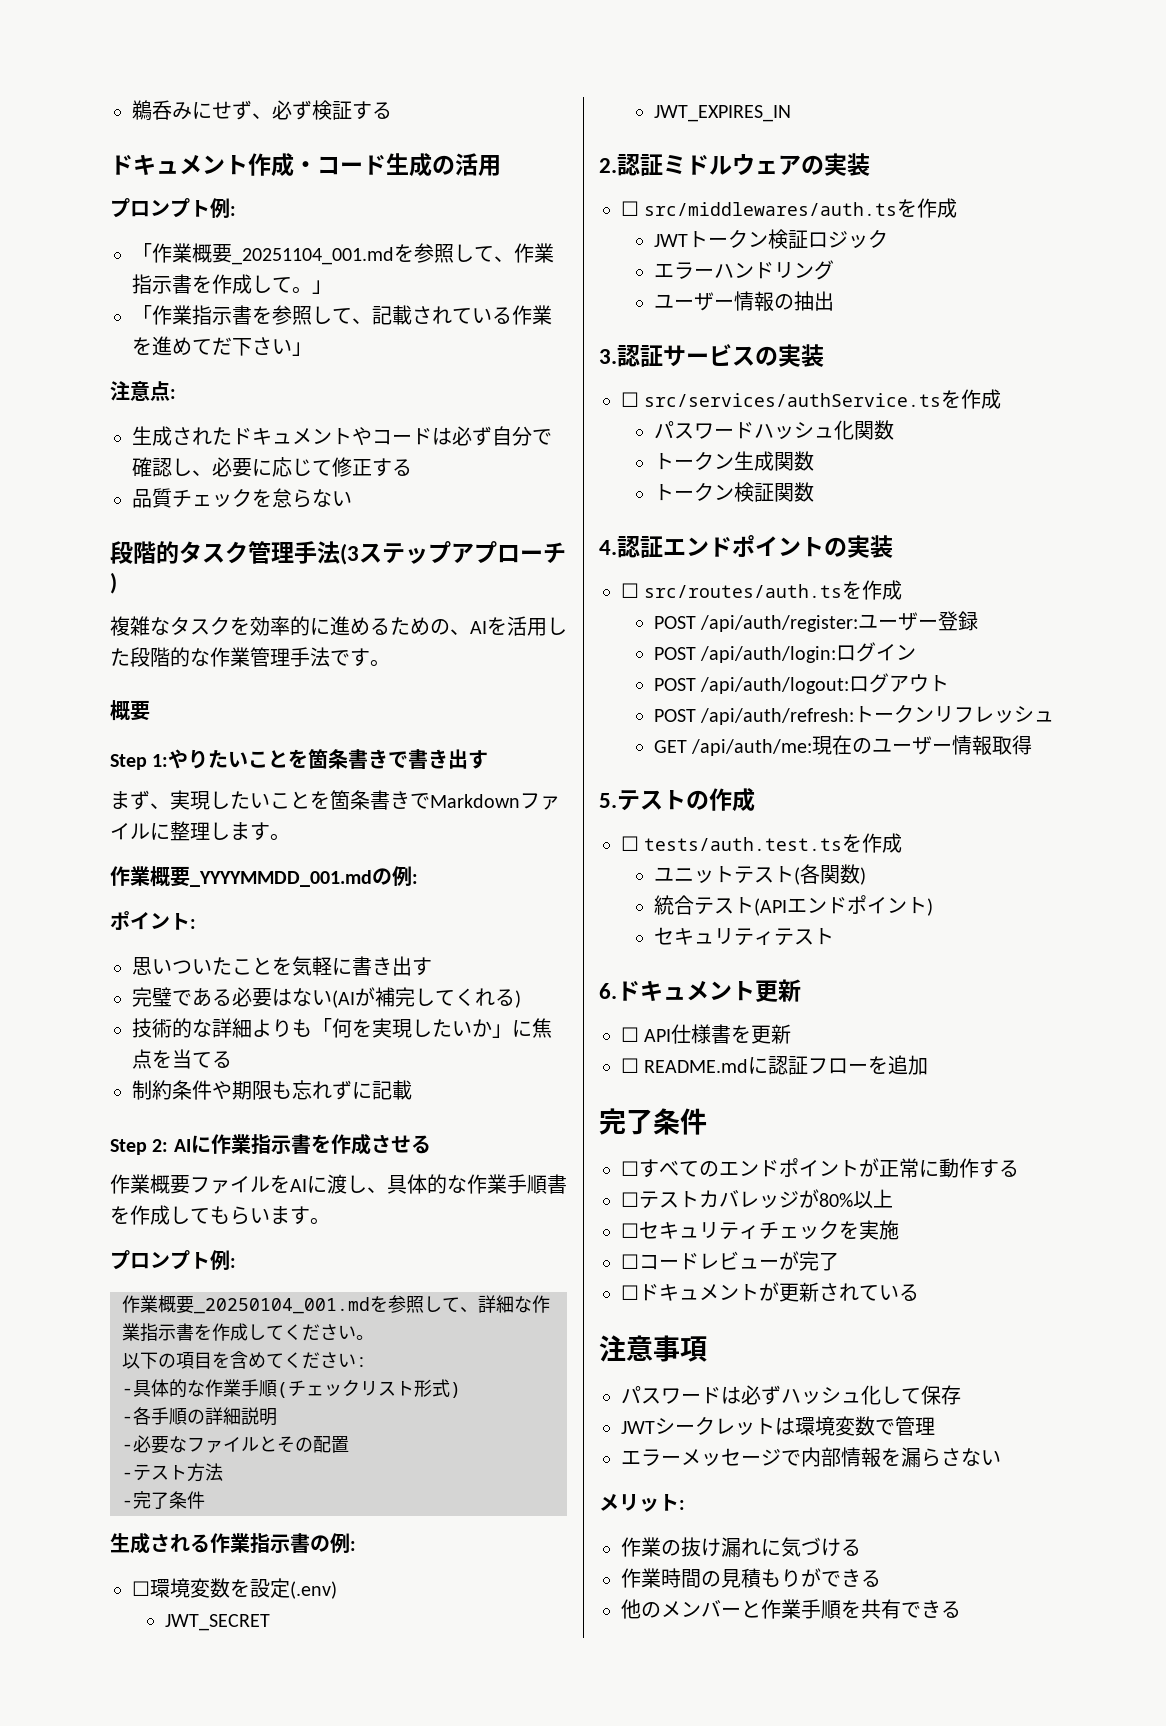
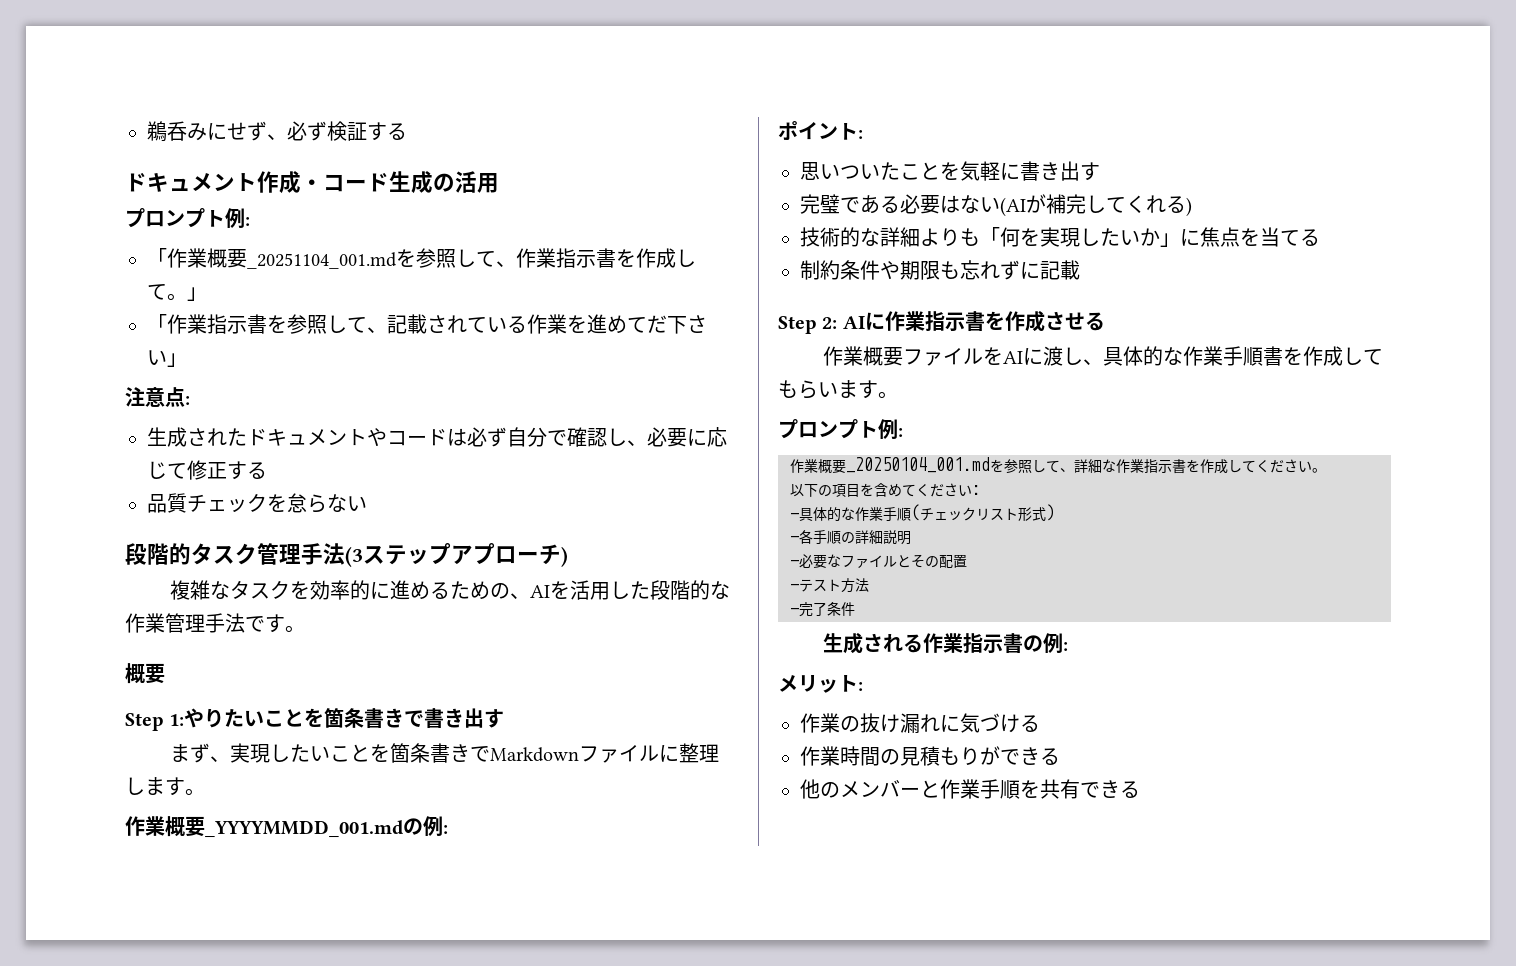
- ☐環境変数を設定(.env)
- JWT_SECRET
- JWT_EXPIRES_IN
- 2.認証ミドルウェアの実装
- ☐ src/middlewares/auth.tsを作成
- JWTトークン検証ロジック
- エラーハンドリング
- ユーザー情報の抽出
- 3.認証サービスの実装
- ☐ src/services/authService.tsを作成
- パスワードハッシュ化関数
- トークン生成関数
- トークン検証関数
- 4.認証エンドポイントの実装
- ☐ src/routes/auth.tsを作成
- POST /api/auth/register:ユーザー登録
- POST /api/auth/login:ログイン
- POST /api/auth/logout:ログアウト
- POST /api/auth/refresh:トークンリフレッシュ
- GET /api/auth/me:現在のユーザー情報取得
- 5.テストの作成
- ☐ tests/auth.test.tsを作成
- ユニットテスト(各関数)
- 統合テスト(APIエンドポイント)
- セキュリティテスト
- 6.ドキュメント更新
- ☐ API仕様書を更新
- ☐ README.mdに認証フローを追加
- 完了条件
- ☐すべてのエンドポイントが正常に動作する
- ☐テストカバレッジが80%以上
- ☐セキュリティチェックを実施
- ☐コードレビューが完了
- ☐ドキュメントが更新されている
- 注意事項
- パスワードは必ずハッシュ化して保存
- JWTシークレットは環境変数で管理
- エラーメッセージで内部情報を漏らさない

